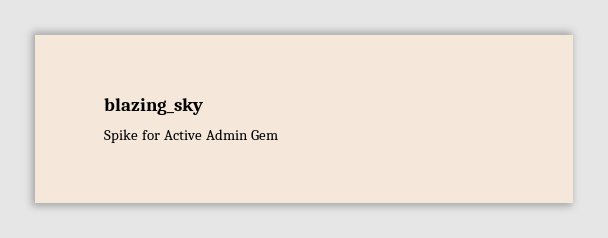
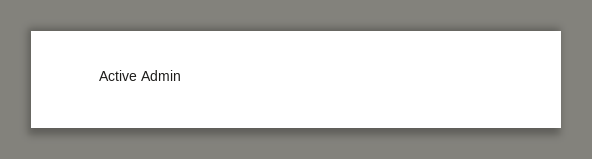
- blazing_sky
- Spike for Active Admin Gem
+ Active Admin

